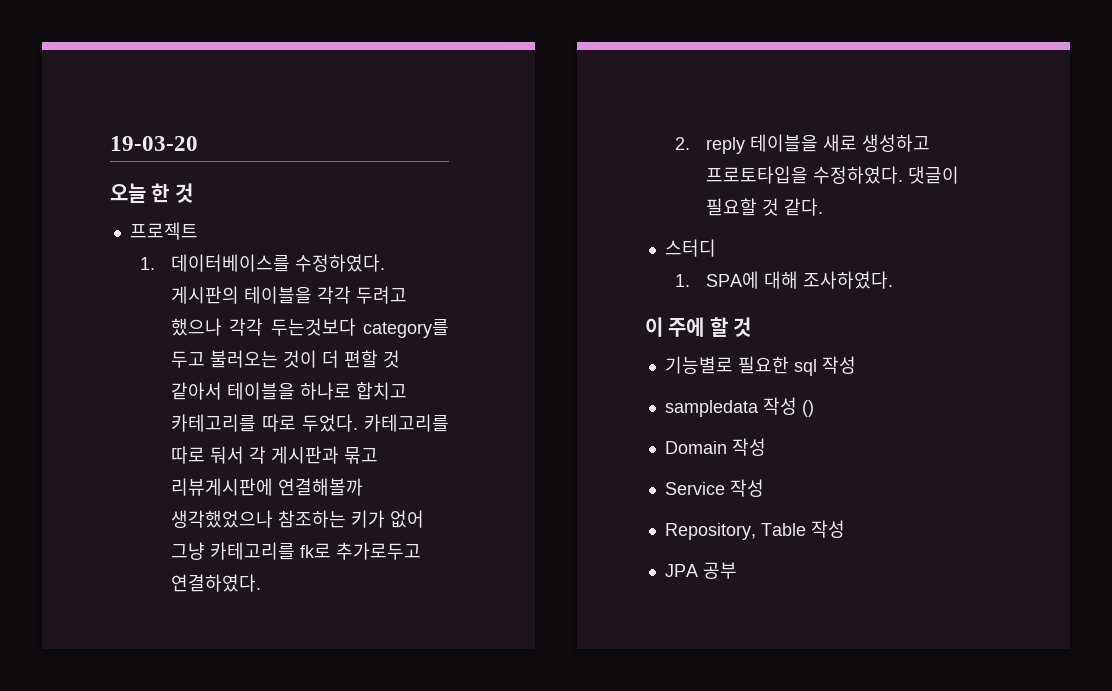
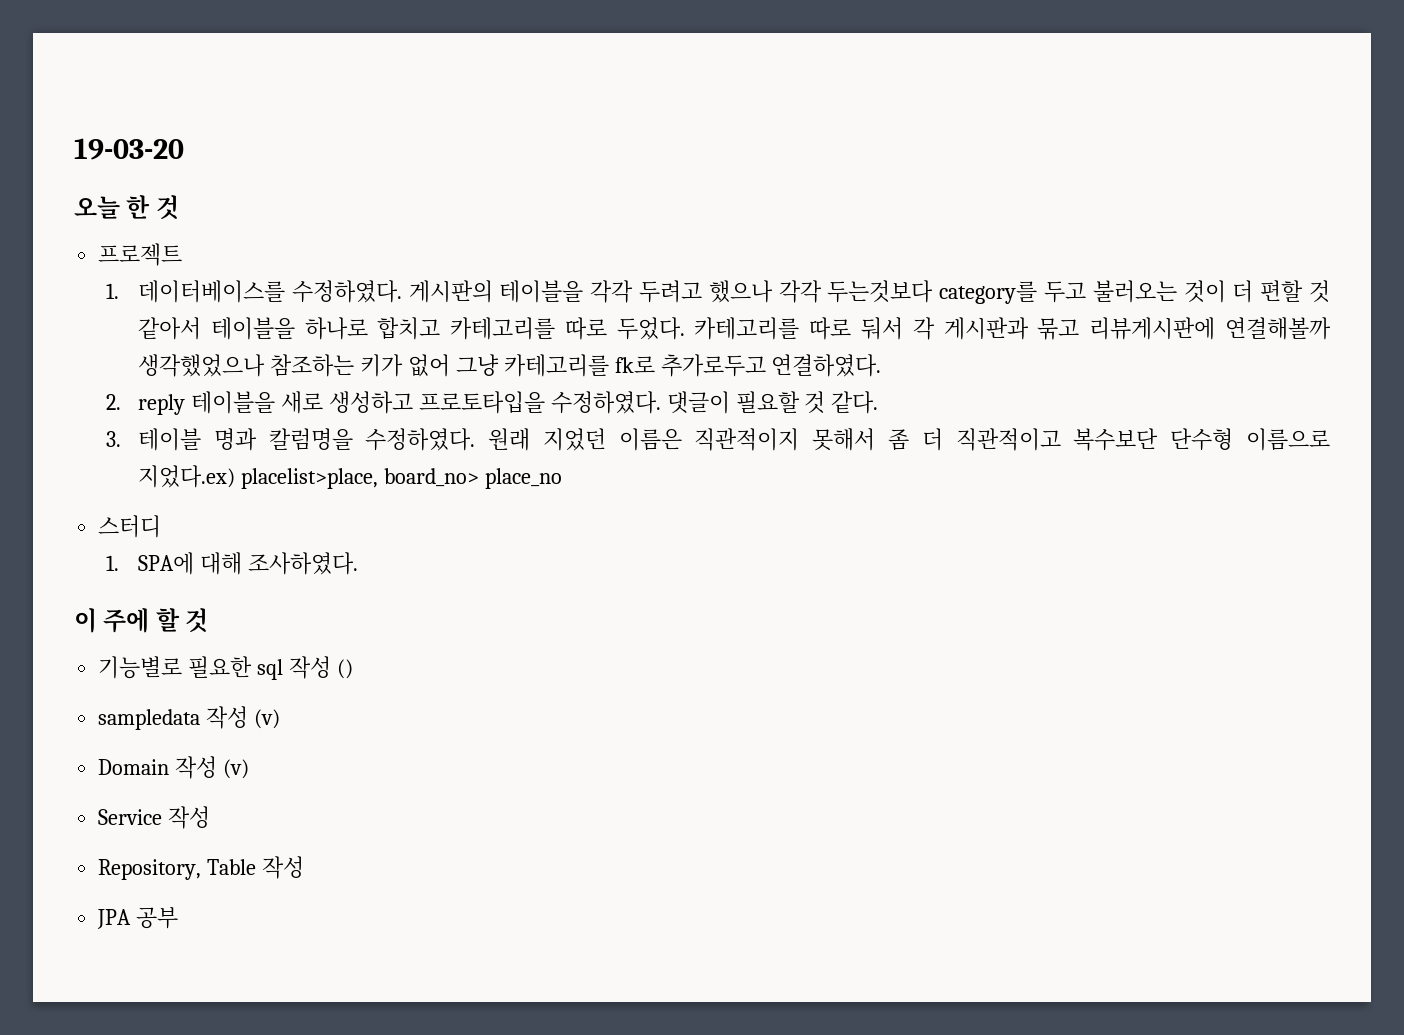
+ 3. 테이블 명과 칼럼명을 수정하였다. 원래 지었던 이름은 직관적이지 못해서 좀 더 직관적이고 복수보단 단수형 이름으로 지었다.ex) placelist>place, board_no> place_no
- 기능별로 필요한 sql 작성
+ 기능별로 필요한 sql 작성 ()
- sampledata 작성 ()
+ sampledata 작성 (v)
- Domain 작성
+ Domain 작성 (v)

